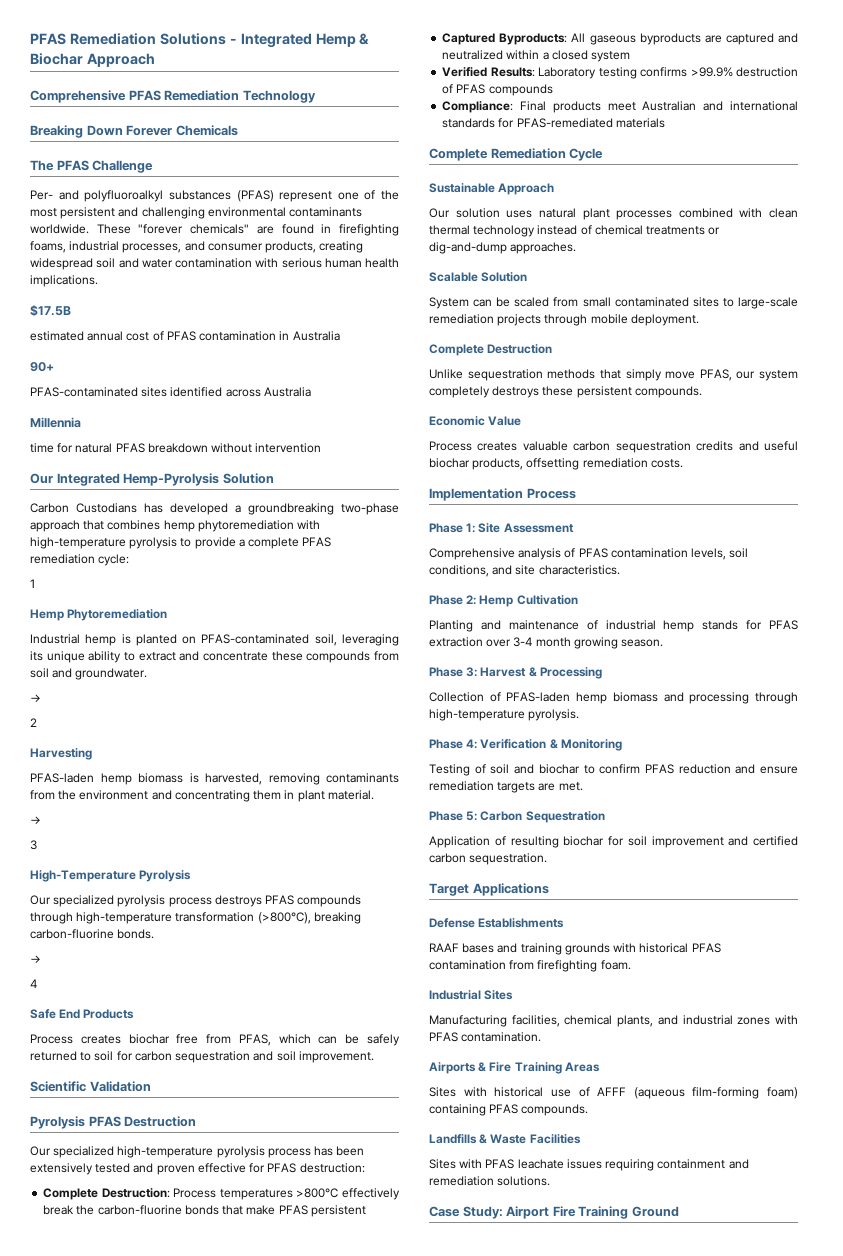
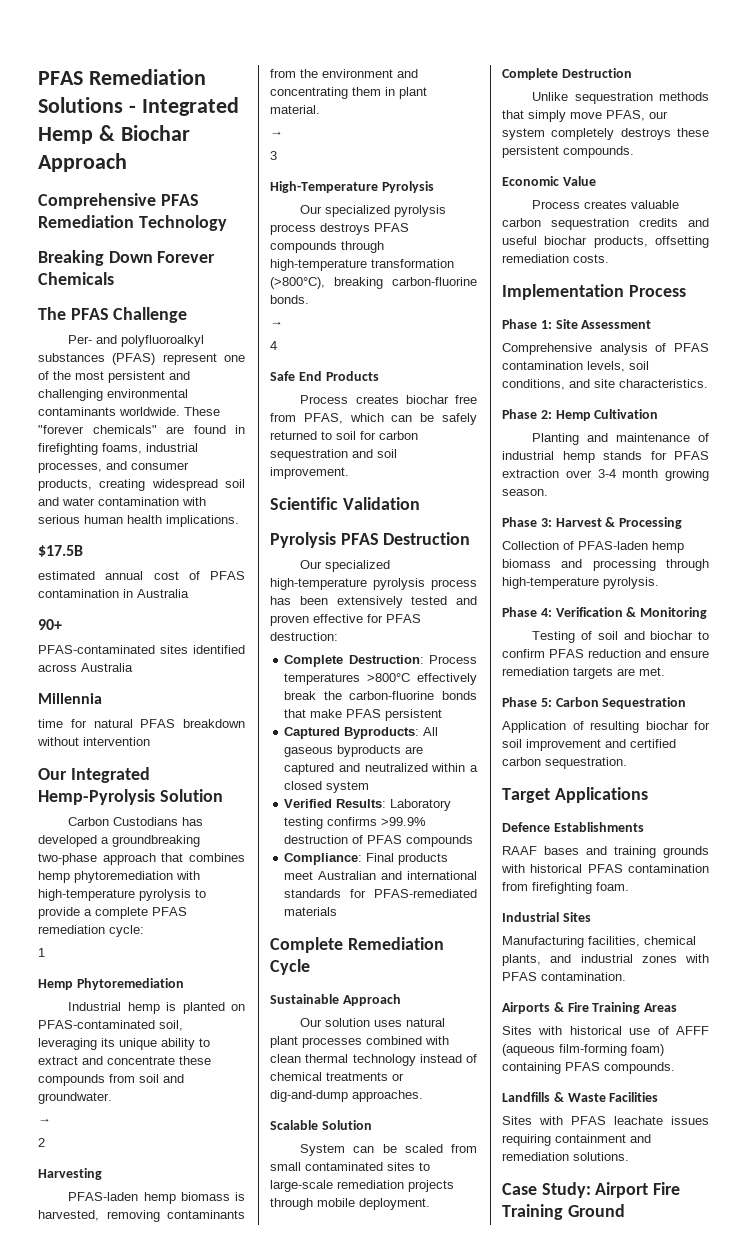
- Defense Establishments
+ Defence Establishments

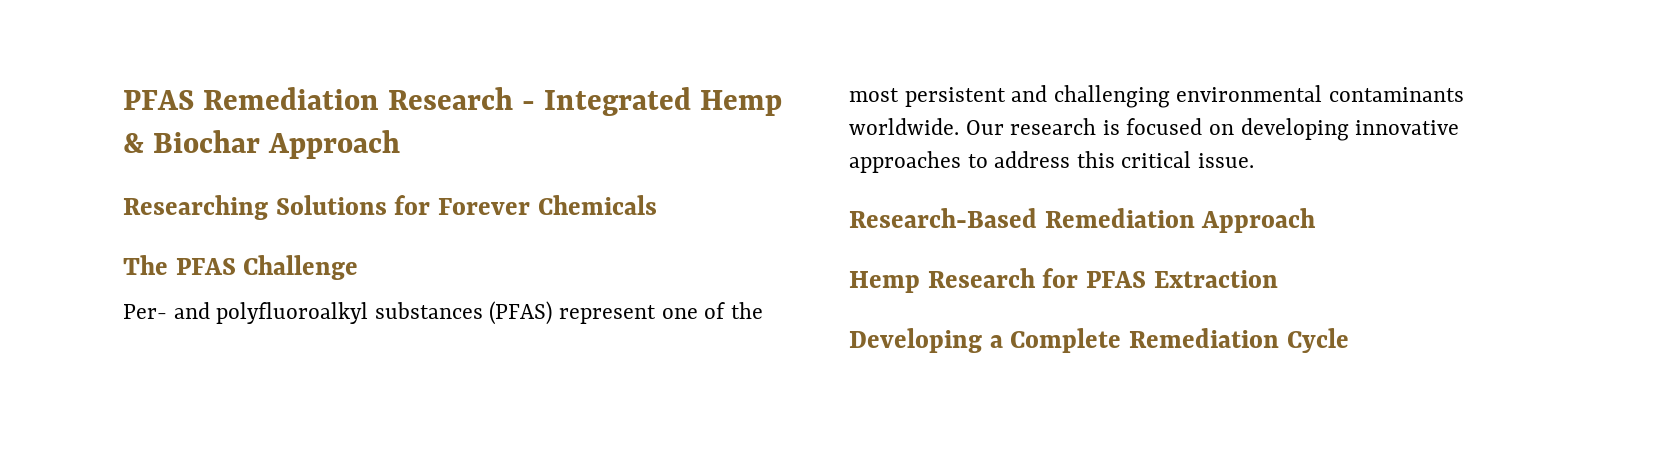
- PFAS Remediation Solutions - Integrated Hemp & Biochar Approach
+ PFAS Remediation Research - Integrated Hemp & Biochar Approach
- Comprehensive PFAS Remediation Technology
- Breaking Down Forever Chemicals
+ Researching Solutions for Forever Chemicals
- These "forever chemicals" are found in firefighting foams, industrial processes, and consumer products, creating widespread soil and water contamination with serious human health implications.
- $17.5B
- estimated annual cost of PFAS contamination in Australia
- 90+
- PFAS-contaminated sites identified across Australia
- Millennia
- time for natural PFAS breakdown without intervention
- Our Integrated Hemp-Pyrolysis Solution
- Carbon Custodians has developed a groundbreaking two-phase approach that combines hemp phytoremediation with high-temperature pyrolysis to provide a complete PFAS remediation cycle:
- 1
- Hemp Phytoremediation
- Industrial hemp is planted on PFAS-contaminated soil, leveraging its unique ability to extract and concentrate these compounds from soil and groundwater.
- →
- 2
- Harvesting
- PFAS-laden hemp biomass is harvested, removing contaminants from the environment and concentrating them in plant material.
- →
- 3
- High-Temperature Pyrolysis
- Our specialized pyrolysis process destroys PFAS compounds through high-temperature transformation (>800°C), breaking carbon-fluorine bonds.
- →
- 4
- Safe End Products
- Process creates biochar free from PFAS, which can be safely returned to soil for carbon sequestration and soil improvement.
- Scientific Validation
- Pyrolysis PFAS Destruction
- Our specialized high-temperature pyrolysis process has been extensively tested and proven effective for PFAS destruction:
- Complete Destruction: Process temperatures >800°C effectively break the carbon-fluorine bonds that make PFAS persistent
- Captured Byproducts: All gaseous byproducts are captured and neutralized within a closed system
- Verified Results: Laboratory testing confirms >99.9% destruction of PFAS compounds
- Compliance: Final products meet Australian and international standards for PFAS-remediated materials
- Complete Remediation Cycle
- Sustainable Approach
- Our solution uses natural plant processes combined with clean thermal technology instead of chemical treatments or dig-and-dump approaches.
- Scalable Solution
- System can be scaled from small contaminated sites to large-scale remediation projects through mobile deployment.
- Complete Destruction
- Unlike sequestration methods that simply move PFAS, our system completely destroys these persistent compounds.
- Economic Value
- Process creates valuable carbon sequestration credits and useful biochar products, offsetting remediation costs.
- Implementation Process
- Phase 1: Site Assessment
- Comprehensive analysis of PFAS contamination levels, soil conditions, and site characteristics.
- Phase 2: Hemp Cultivation
- Planting and maintenance of industrial hemp stands for PFAS extraction over 3-4 month growing season.
- Phase 3: Harvest & Processing
- Collection of PFAS-laden hemp biomass and processing through high-temperature pyrolysis.
- Phase 4: Verification & Monitoring
- Testing of soil and biochar to confirm PFAS reduction and ensure remediation targets are met.
- Phase 5: Carbon Sequestration
- Application of resulting biochar for soil improvement and certified carbon sequestration.
- Target Applications
- Defence Establishments
- RAAF bases and training grounds with historical PFAS contamination from firefighting foam.
- Industrial Sites
- Manufacturing facilities, chemical plants, and industrial zones with PFAS contamination.
- Airports & Fire Training Areas
- Sites with historical use of AFFF (aqueous film-forming foam) containing PFAS compounds.
- Landfills & Waste Facilities
- Sites with PFAS leachate issues requiring containment and remediation solutions.
- Case Study: Airport Fire Training Ground
+ Our research is focused on developing innovative approaches to address this critical issue.
+ Research-Based Remediation Approach
+ Hemp Research for PFAS Extraction
+ Developing a Complete Remediation Cycle

